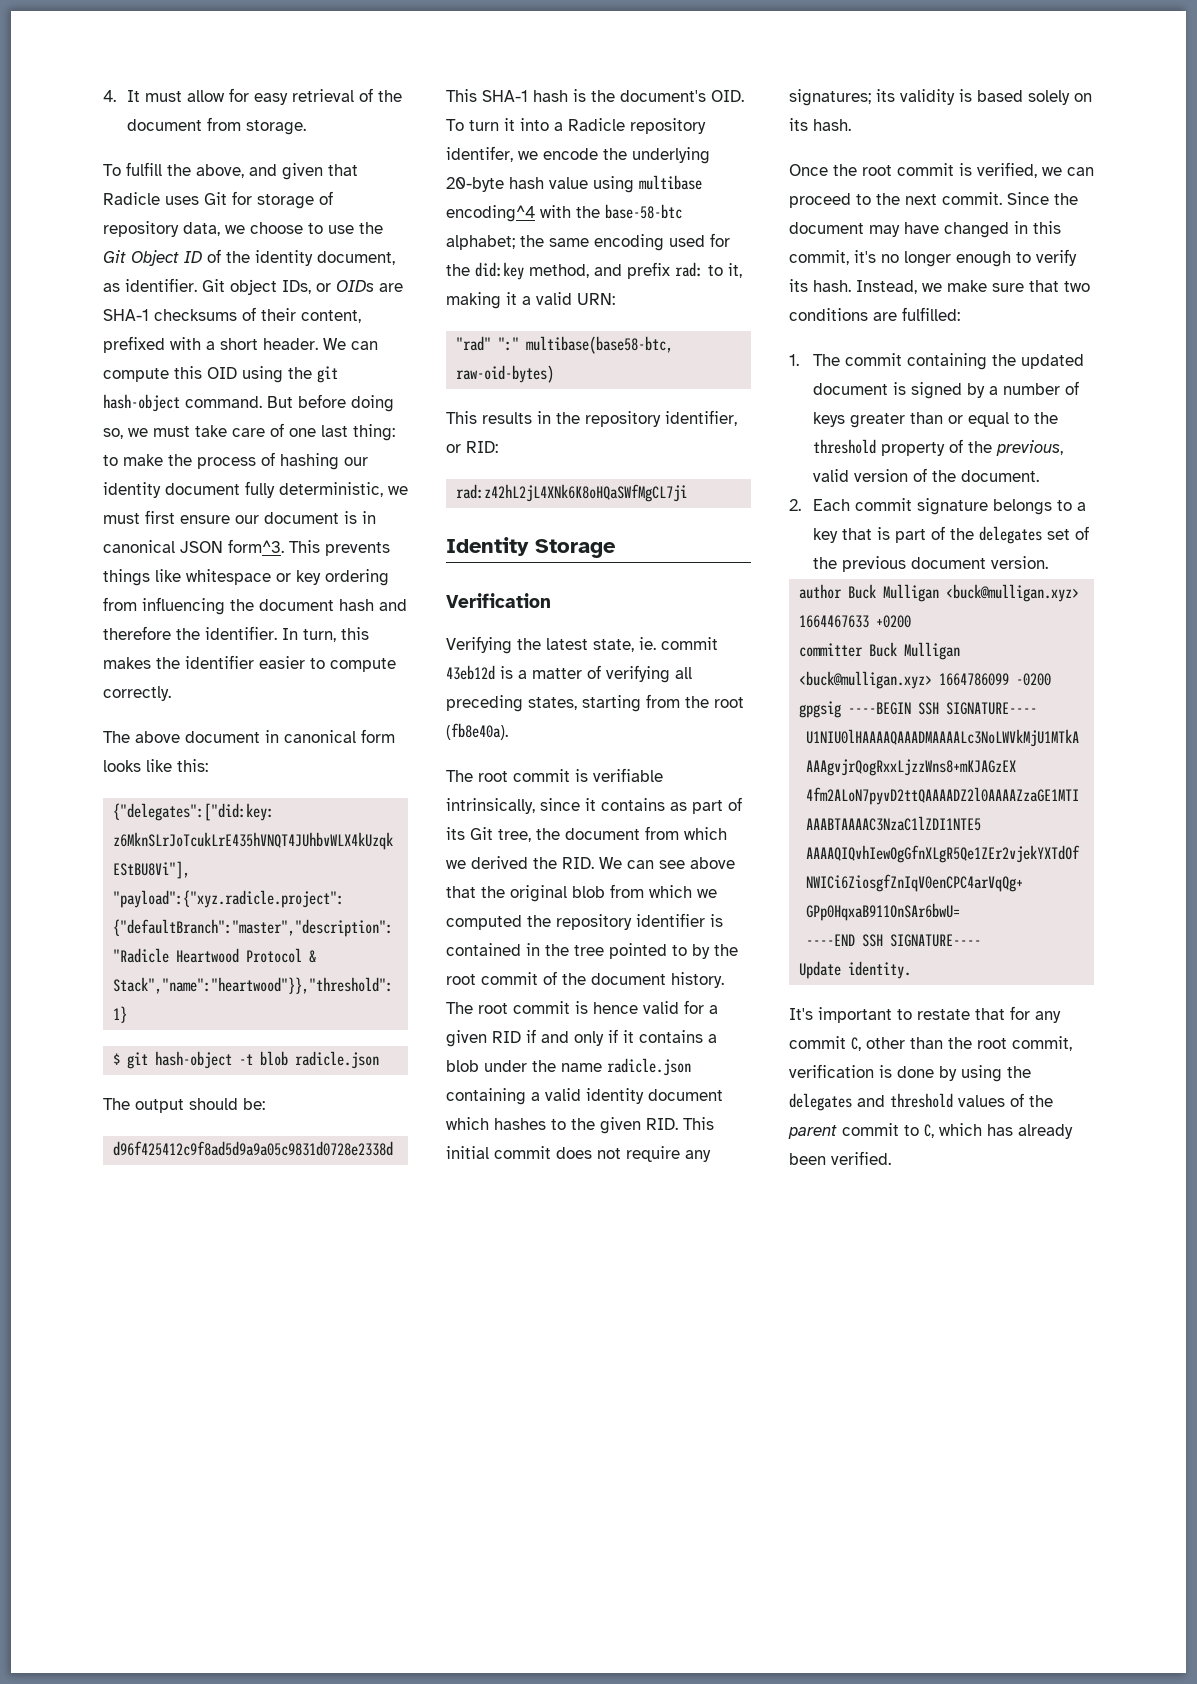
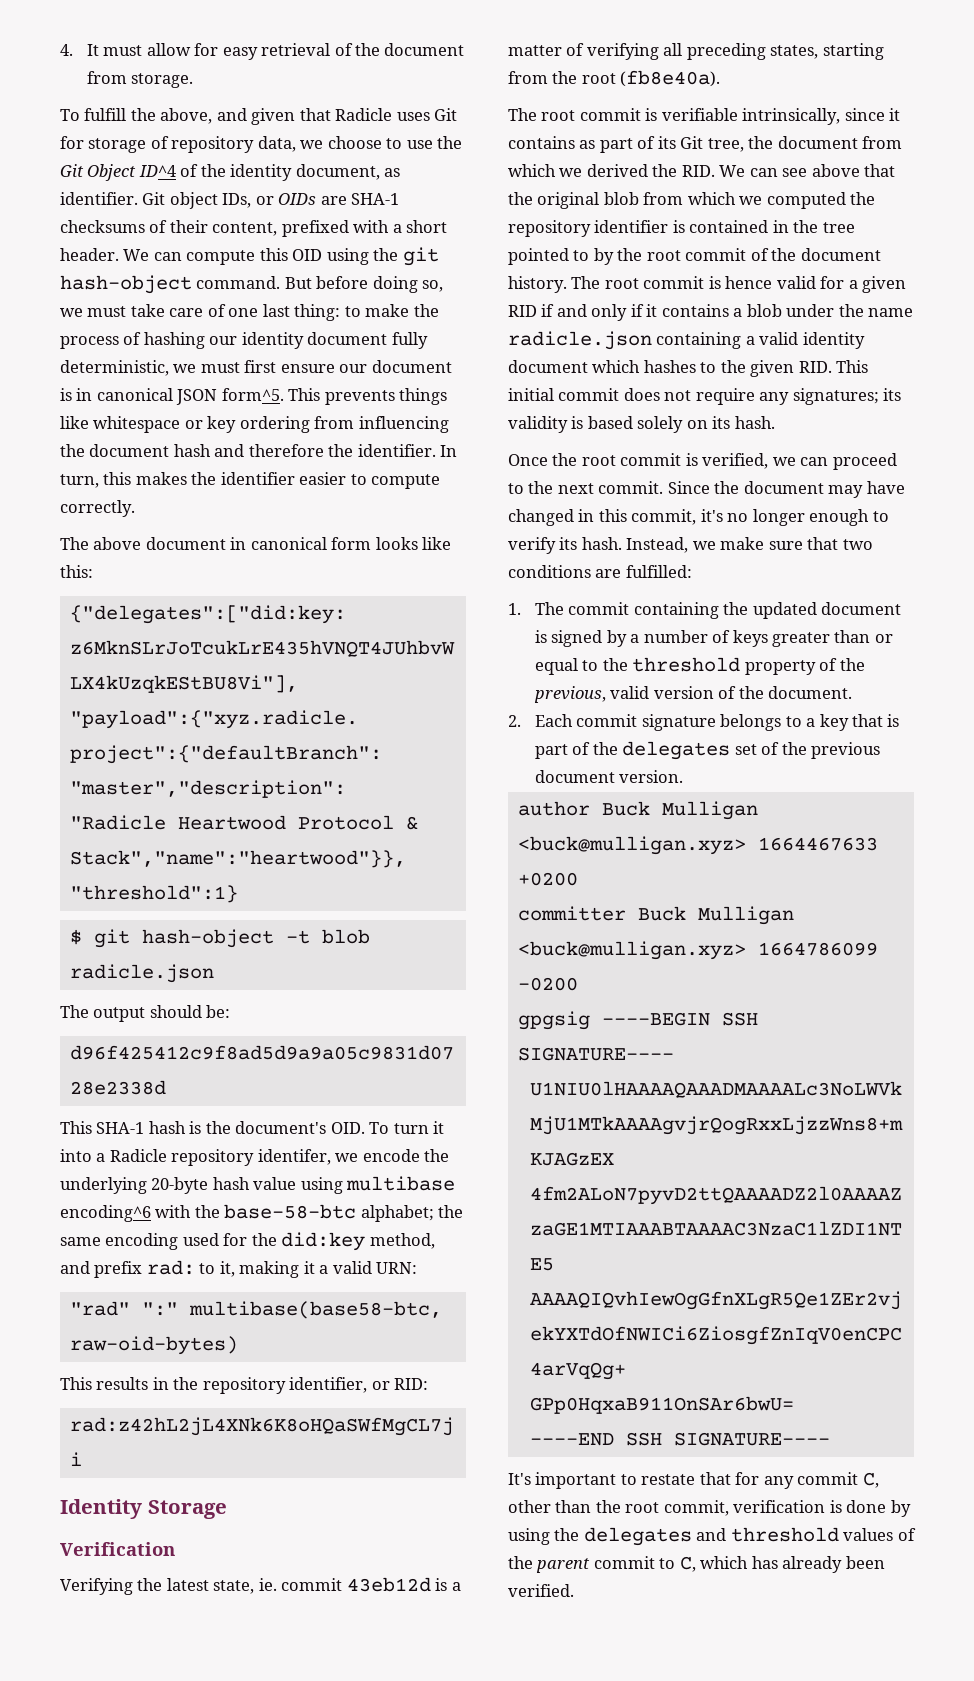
- To fulfill the above, and given that Radicle uses Git for storage of repository data, we choose to use the Git Object ID of the identity document, as identifier.
+ To fulfill the above, and given that Radicle uses Git for storage of repository data, we choose to use the Git Object ID^4 of the identity document, as identifier.
- But before doing so, we must take care of one last thing: to make the process of hashing our identity document fully deterministic, we must first ensure our document is in canonical JSON form^3.
+ But before doing so, we must take care of one last thing: to make the process of hashing our identity document fully deterministic, we must first ensure our document is in canonical JSON form^5.
- This SHA-1 hash is the document's OID. To turn it into a Radicle repository identifer, we encode the underlying 20-byte hash value using multibase encoding^4 with the base-58-btc alphabet; the same encoding used for the did:key method, and prefix rad: to it, making it a valid URN:
+ This SHA-1 hash is the document's OID. To turn it into a Radicle repository identifer, we encode the underlying 20-byte hash value using multibase encoding^6 with the base-58-btc alphabet; the same encoding used for the did:key method, and prefix rad: to it, making it a valid URN:
- Update identity.

